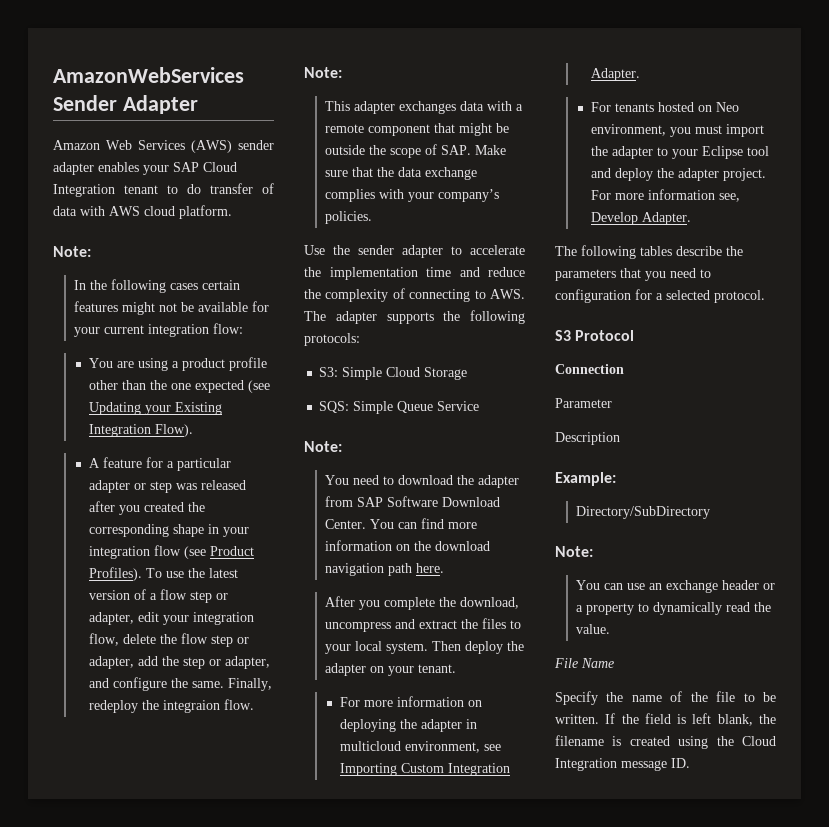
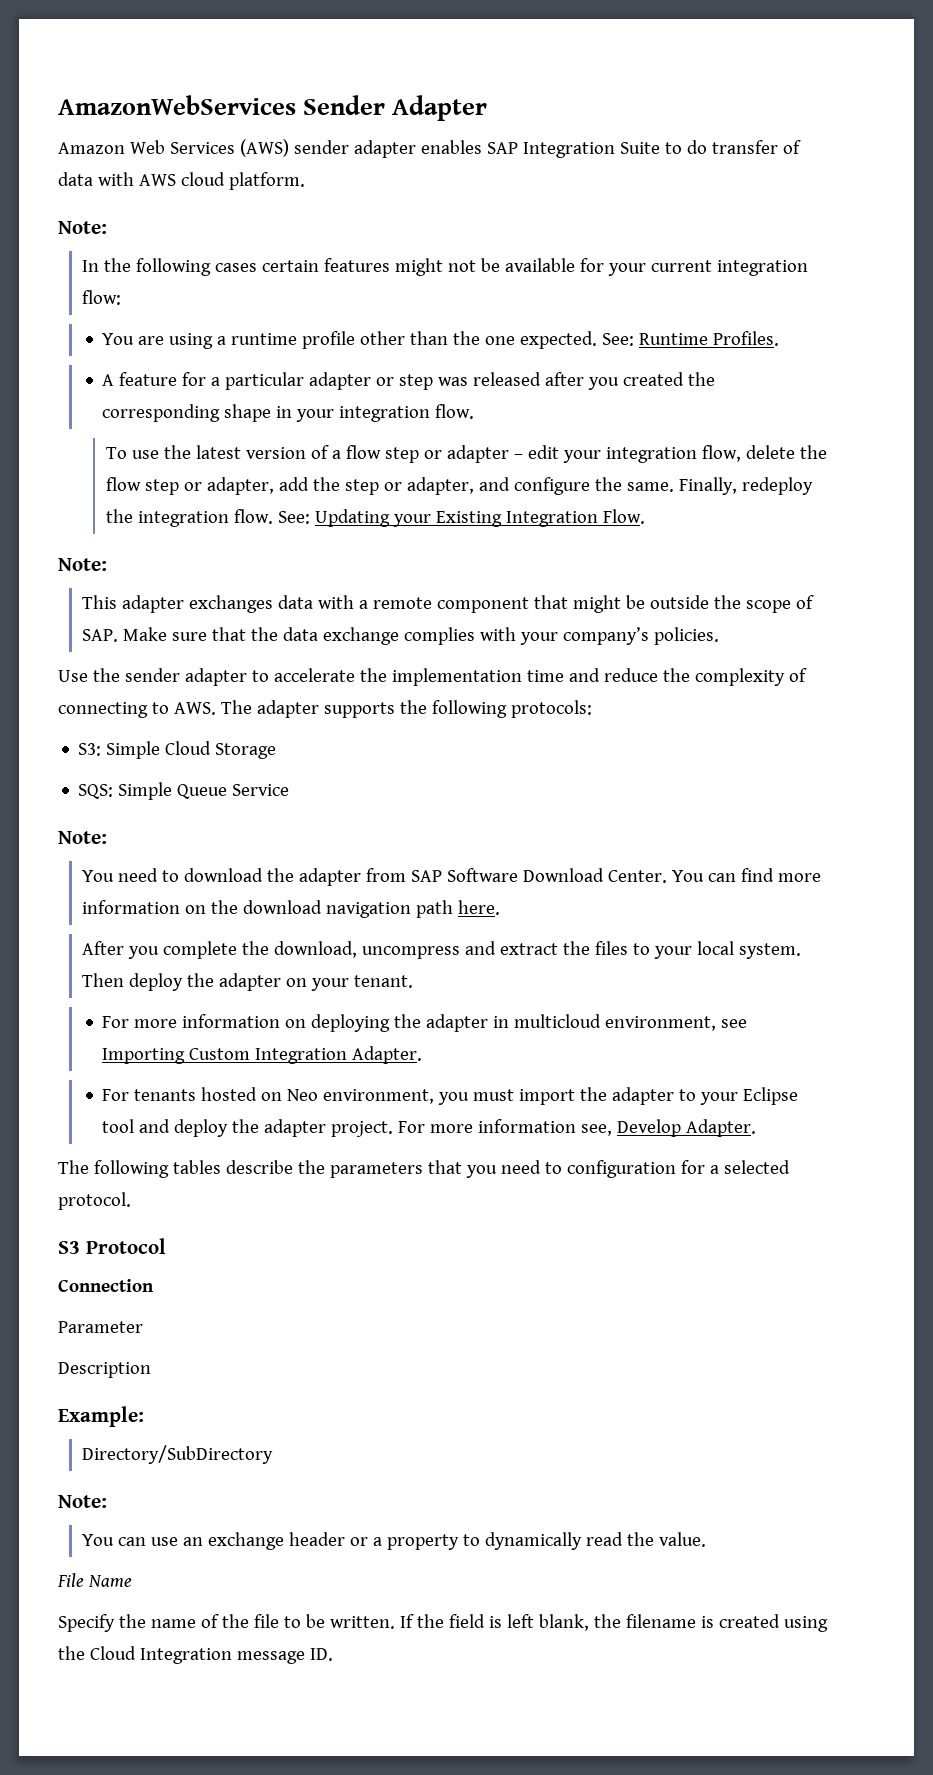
- Amazon Web Services (AWS) sender adapter enables your SAP Cloud Integration tenant to do transfer of data with AWS cloud platform.
+ Amazon Web Services (AWS) sender adapter enables SAP Integration Suite to do transfer of data with AWS cloud platform.
- You are using a product profile other than the one expected (see Updating your Existing Integration Flow).
+ You are using a runtime profile other than the one expected. See: Runtime Profiles.
- A feature for a particular adapter or step was released after you created the corresponding shape in your integration flow (see Product Profiles). To use the latest version of a flow step or adapter, edit your integration flow, delete the flow step or adapter, add the step or adapter, and configure the same.
+ A feature for a particular adapter or step was released after you created the corresponding shape in your integration flow.
+ To use the latest version of a flow step or adapter – edit your integration flow, delete the flow step or adapter, add the step or adapter, and configure the same.
- Finally, redeploy the integraion flow.
+ Finally, redeploy the integration flow. See: Updating your Existing Integration Flow.

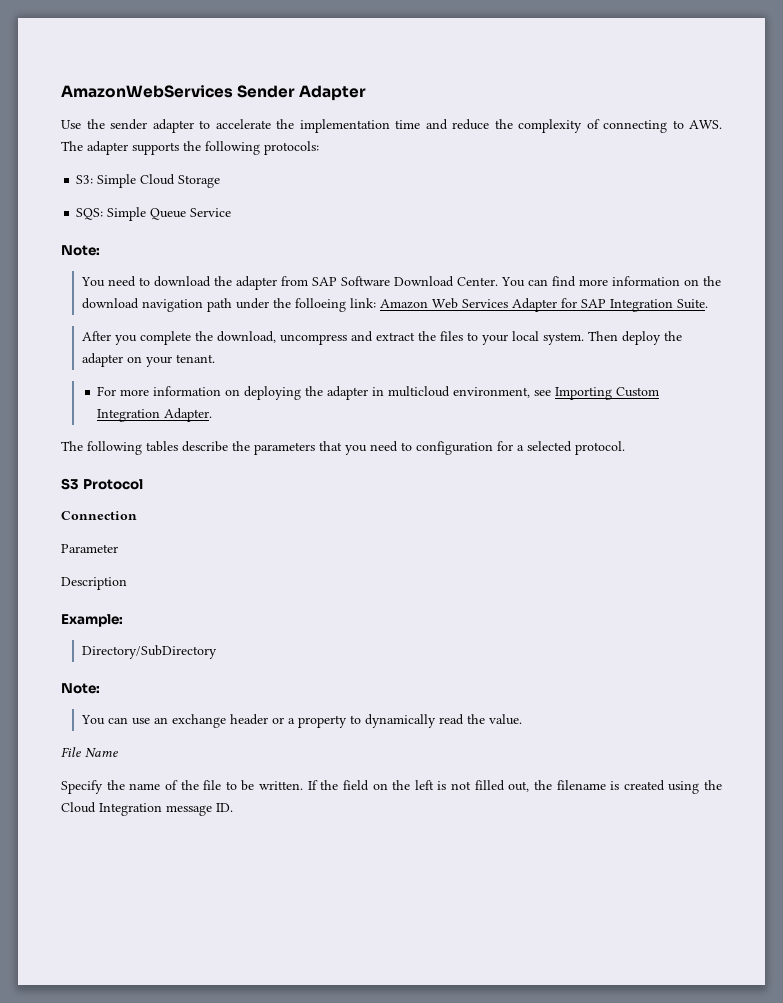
- Amazon Web Services (AWS) sender adapter enables SAP Integration Suite to do transfer of data with AWS cloud platform.
- Note:
- In the following cases certain features might not be available for your current integration flow:
- You are using a runtime profile other than the one expected. See: Runtime Profiles.
- A feature for a particular adapter or step was released after you created the corresponding shape in your integration flow.
- To use the latest version of a flow step or adapter – edit your integration flow, delete the flow step or adapter, add the step or adapter, and configure the same. Finally, redeploy the integration flow. See: Updating your Existing Integration Flow.
- Note:
- This adapter exchanges data with a remote component that might be outside the scope of SAP. Make sure that the data exchange complies with your company’s policies.
- You can find more information on the download navigation path here.
+ You can find more information on the download navigation path under the folloeing link: Amazon Web Services Adapter for SAP Integration Suite.
- For tenants hosted on Neo environment, you must import the adapter to your Eclipse tool and deploy the adapter project. For more information see, Develop Adapter.
- If the field is left blank, the filename is created using the Cloud Integration message ID.
+ If the field on the left is not filled out, the filename is created using the Cloud Integration message ID.

